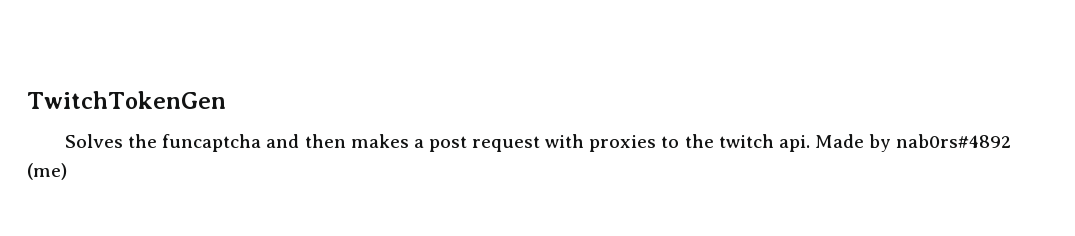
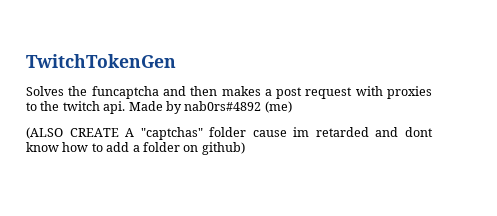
+ (ALSO CREATE A "captchas" folder cause im retarded and dont know how to add a folder on github)

